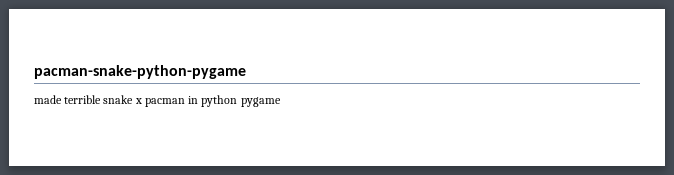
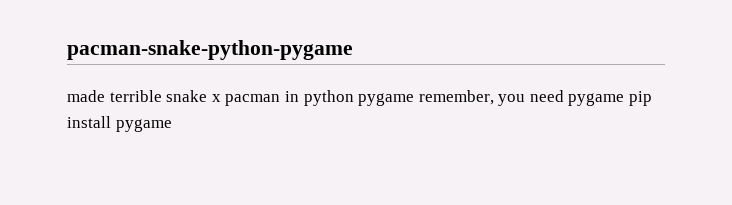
- made terrible snake x pacman in python pygame
+ made terrible snake x pacman in python pygame remember, you need pygame pip install pygame

